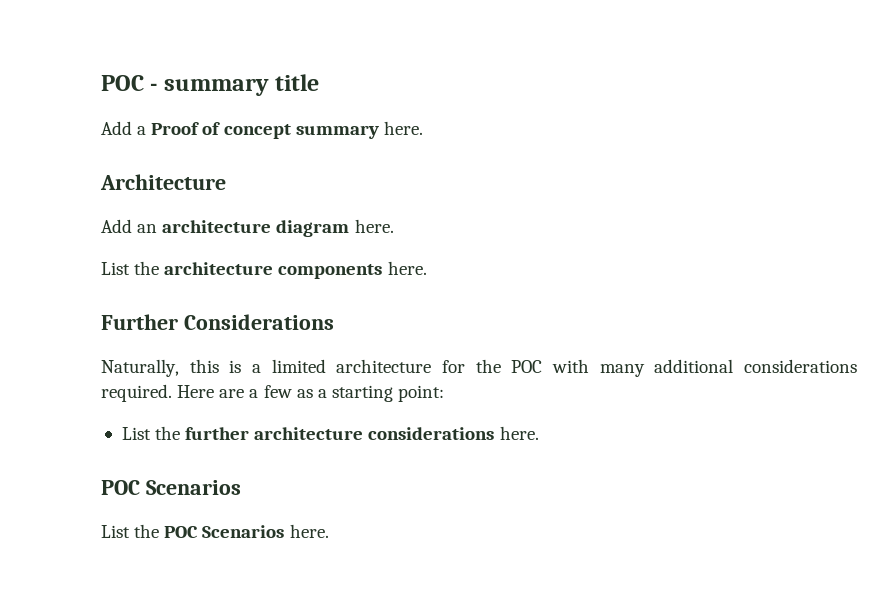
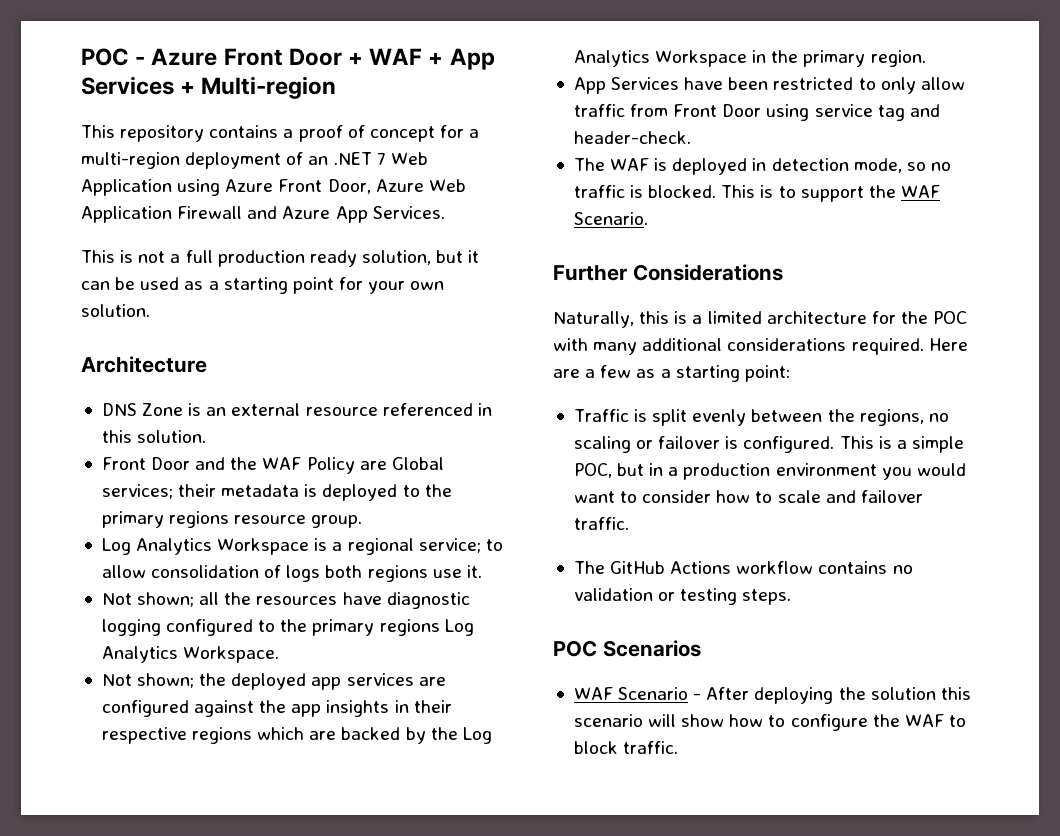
- POC - summary title
- Add a Proof of concept summary here.
+ POC - Azure Front Door + WAF + App Services + Multi-region
+ This repository contains a proof of concept for a multi-region deployment of an .NET 7 Web Application using Azure Front Door, Azure Web Application Firewall and Azure App Services.
+ This is not a full production ready solution, but it can be used as a starting point for your own solution.
  Architecture
- Add an architecture diagram here.
- List the architecture components here.
+ DNS Zone is an external resource referenced in this solution.
+ Front Door and the WAF Policy are Global services; their metadata is deployed to the primary regions resource group.
+ Log Analytics Workspace is a regional service; to allow consolidation of logs both regions use it.
+ Not shown; all the resources have diagnostic logging configured to the primary regions Log Analytics Workspace.
+ Not shown; the deployed app services are configured against the app insights in their respective regions which are backed by the Log Analytics Workspace in the primary region.
+ App Services have been restricted to only allow traffic from Front Door using service tag and header-check.
+ The WAF is deployed in detection mode, so no traffic is blocked. This is to support the WAF Scenario.
- List the further architecture considerations here.
+ Traffic is split evenly between the regions, no scaling or failover is configured. This is a simple POC, but in a production environment you would want to consider how to scale and failover traffic.
+ The GitHub Actions workflow contains no validation or testing steps.
  POC Scenarios
- List the POC Scenarios here.
+ WAF Scenario - After deploying the solution this scenario will show how to configure the WAF to block traffic.

